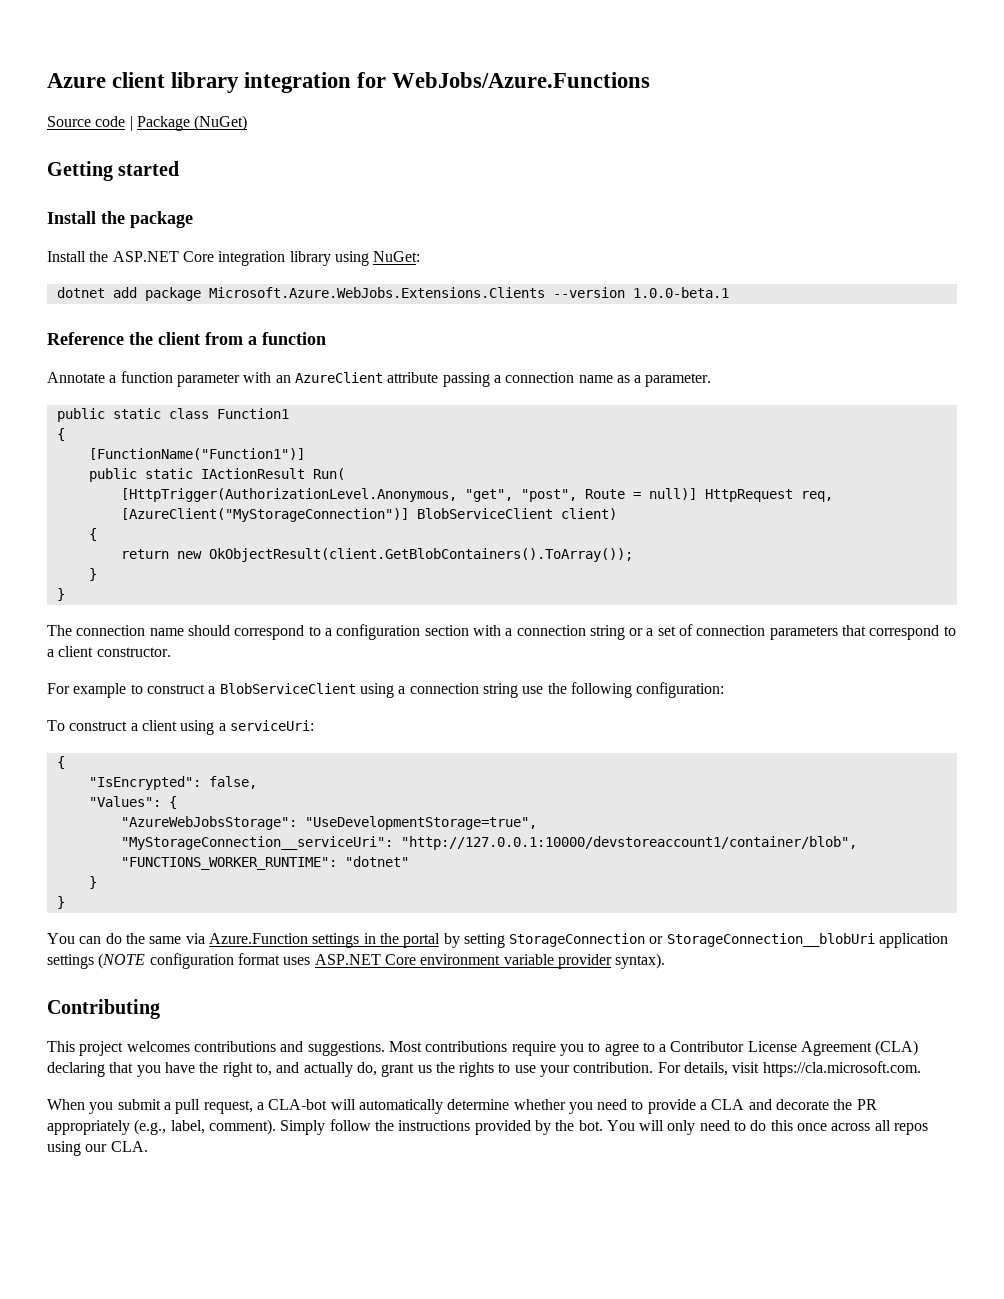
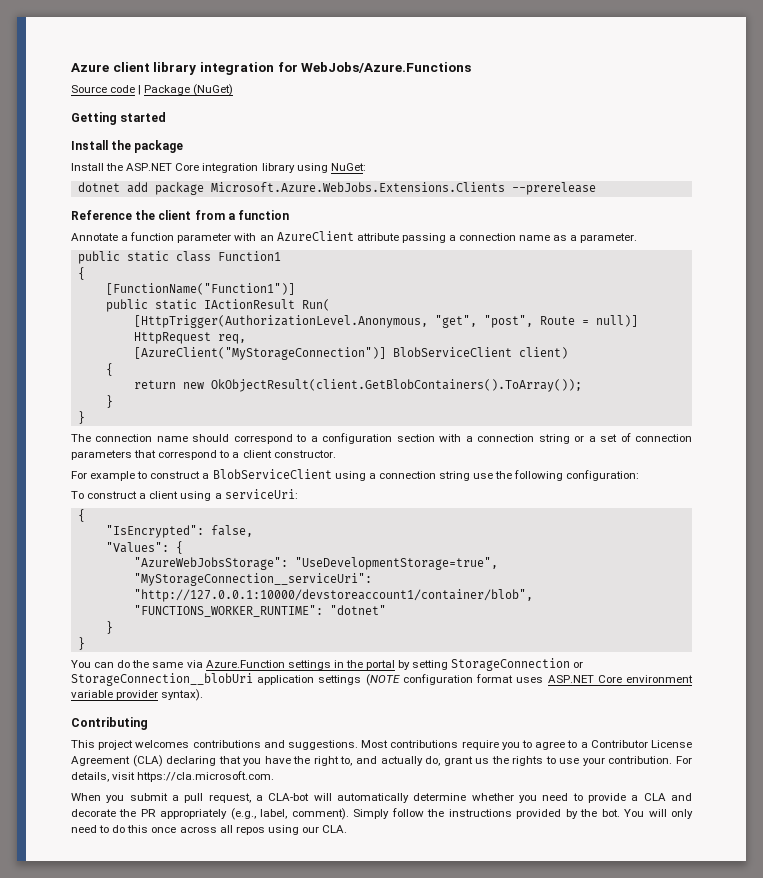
- dotnet add package Microsoft.Azure.WebJobs.Extensions.Clients --version 1.0.0-beta.1
+ dotnet add package Microsoft.Azure.WebJobs.Extensions.Clients --prerelease

